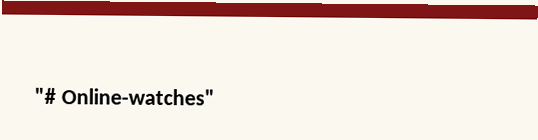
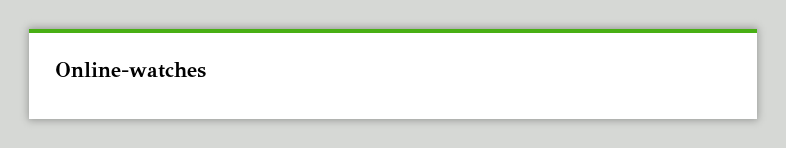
- "# Online-watches"
+ Online-watches

